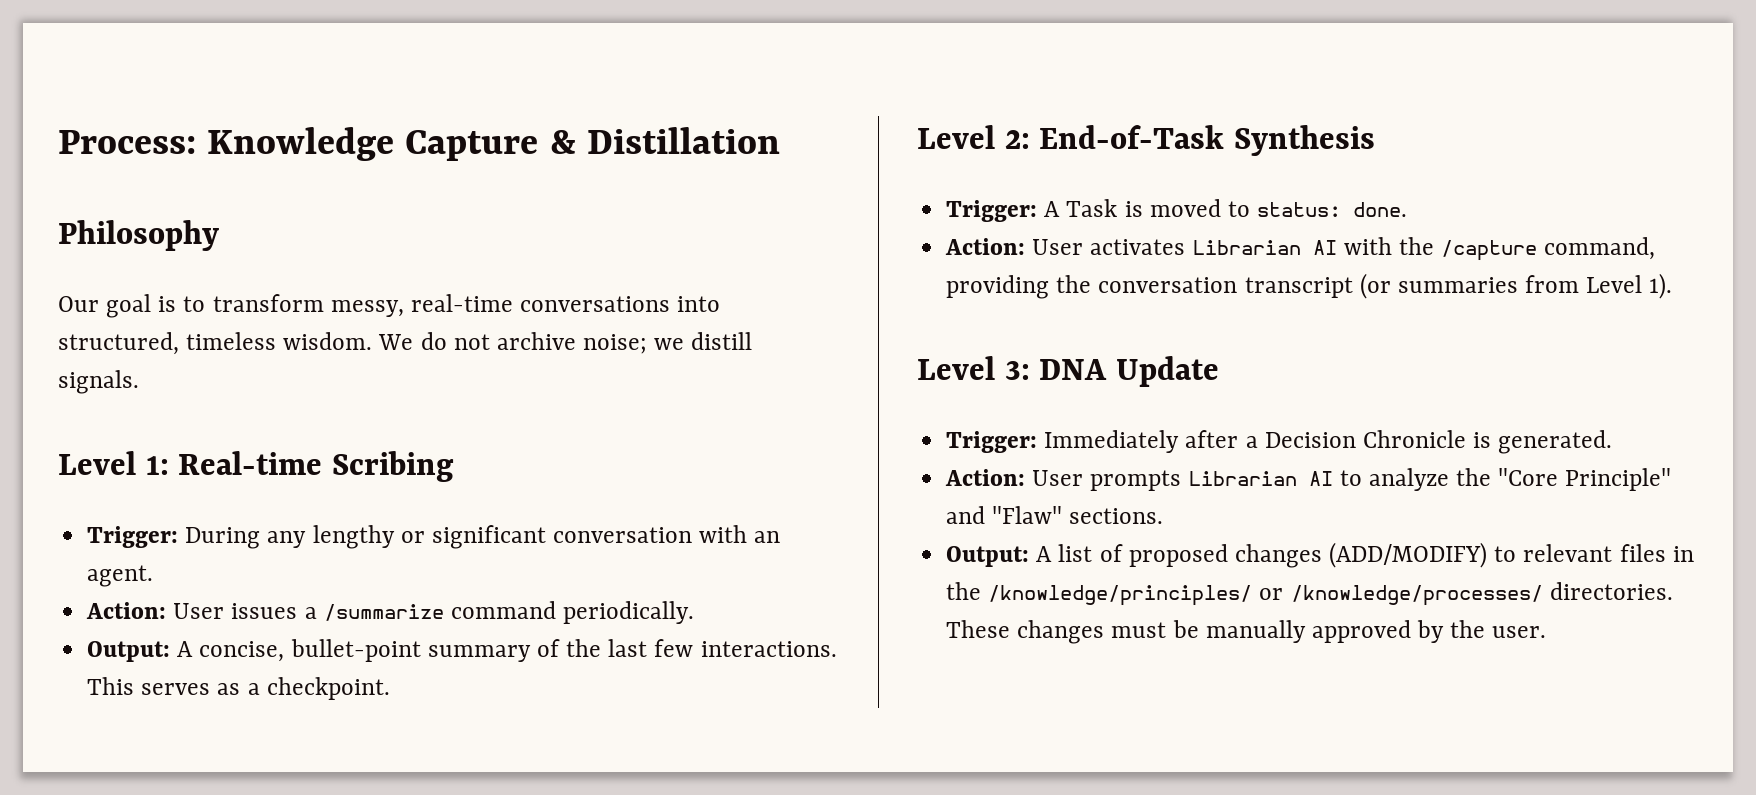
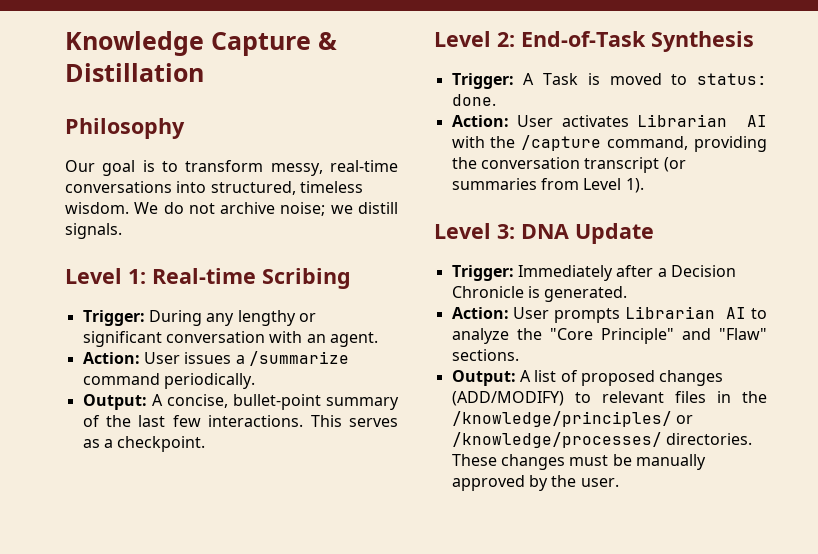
- Process: Knowledge Capture & Distillation
+ Knowledge Capture & Distillation

